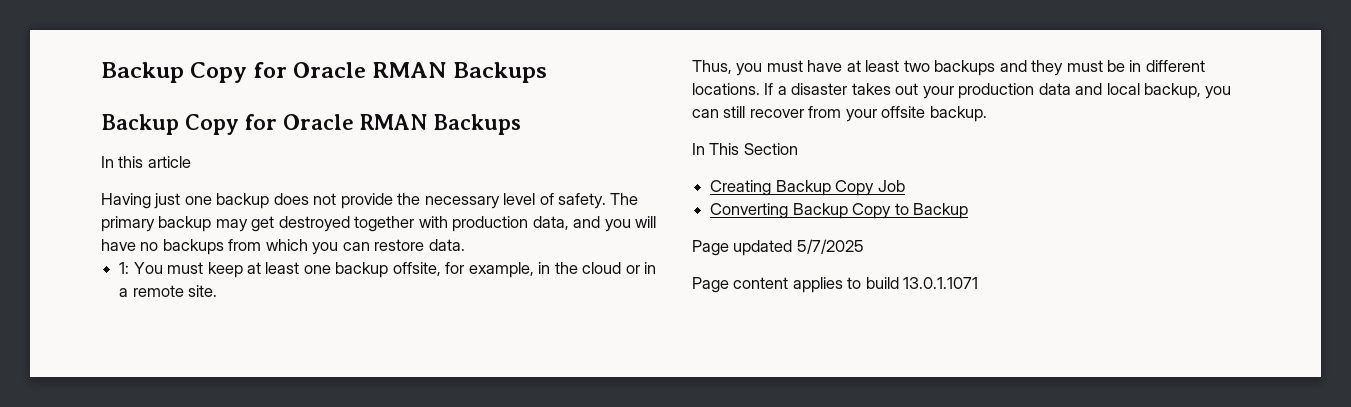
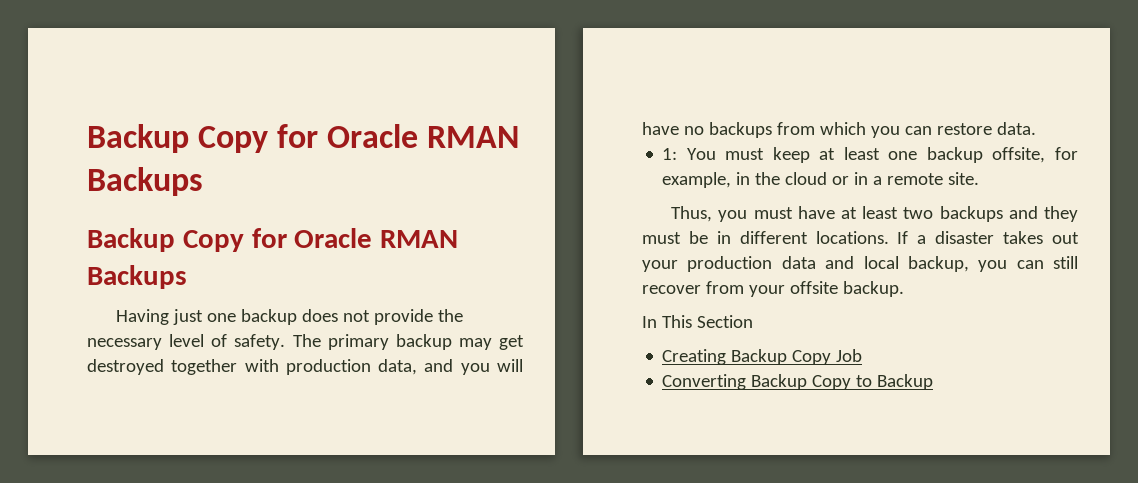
- In this article
- Page updated 5/7/2025
- Page content applies to build 13.0.1.1071

